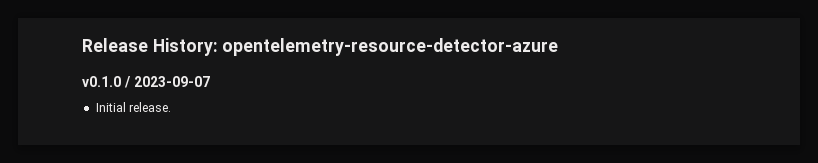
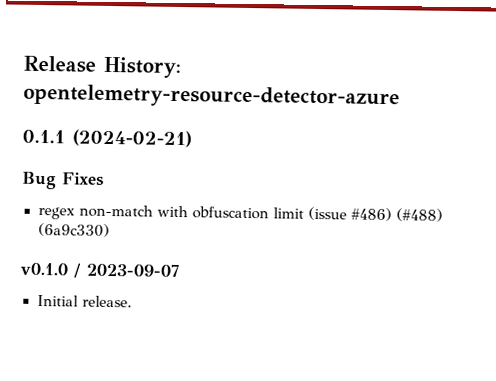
+ 0.1.1 (2024-02-21)
+ Bug Fixes
+ regex non-match with obfuscation limit (issue #486) (#488) (6a9c330)

